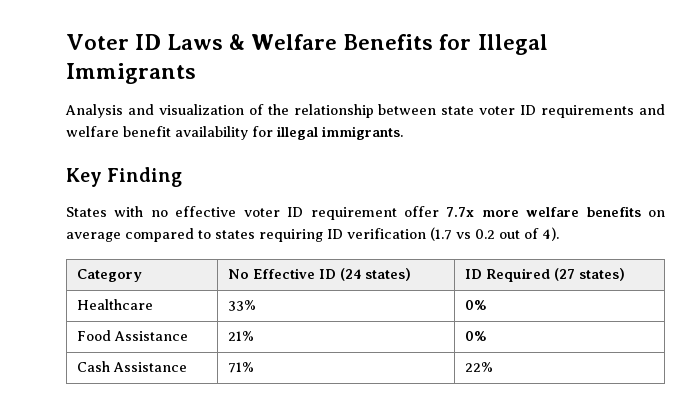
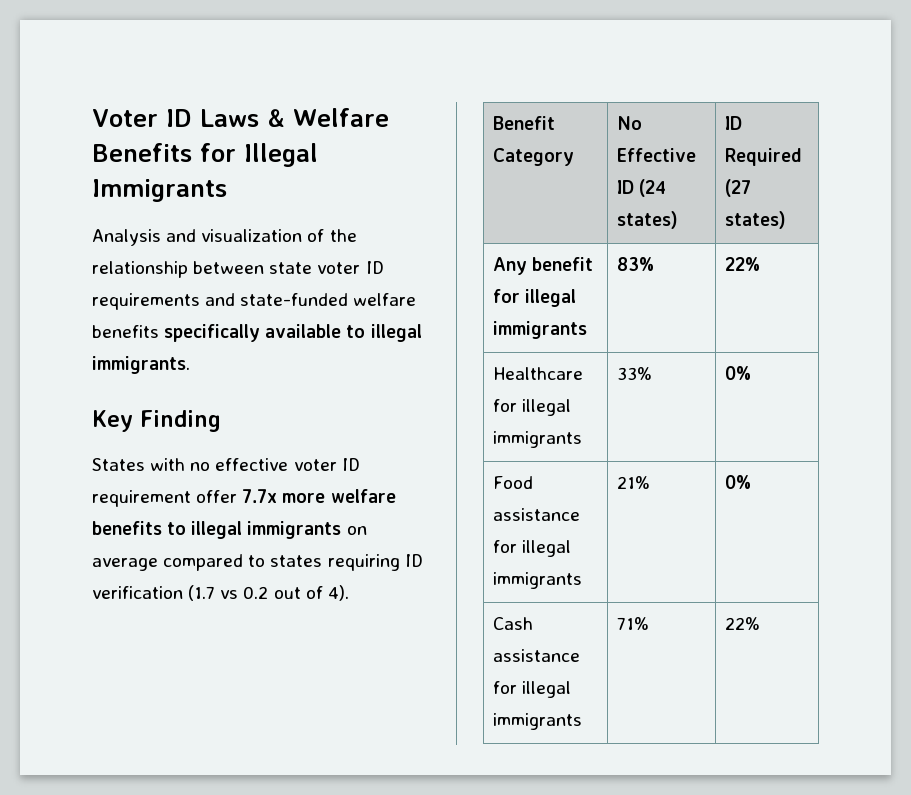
- Analysis and visualization of the relationship between state voter ID requirements and welfare benefit availability for illegal immigrants.
+ Analysis and visualization of the relationship between state voter ID requirements and state-funded welfare benefits specifically available to illegal immigrants.
- States with no effective voter ID requirement offer 7.7x more welfare benefits on average compared to states requiring ID verification (1.7 vs 0.2 out of 4).
+ States with no effective voter ID requirement offer 7.7x more welfare benefits to illegal immigrants on average compared to states requiring ID verification (1.7 vs 0.2 out of 4).
- Category | No Effective ID (24 states) | ID Required (27 states)
+ Benefit Category | No Effective ID (24 states) | ID Required (27 states)
- Healthcare | 33% | 0%
+ Any benefit for illegal immigrants | 83% | 22%
+ Healthcare for illegal immigrants | 33% | 0%
- Food Assistance | 21% | 0%
+ Food assistance for illegal immigrants | 21% | 0%
- Cash Assistance | 71% | 22%
+ Cash assistance for illegal immigrants | 71% | 22%

